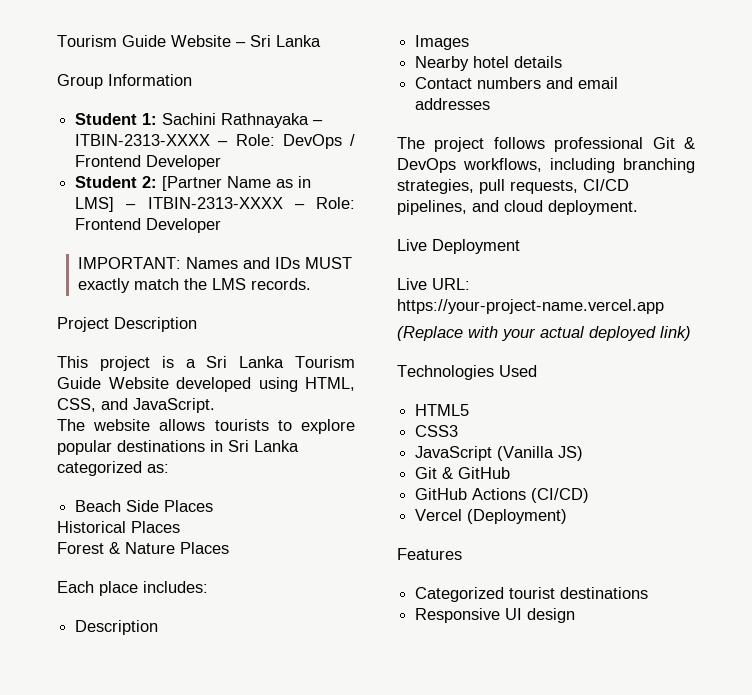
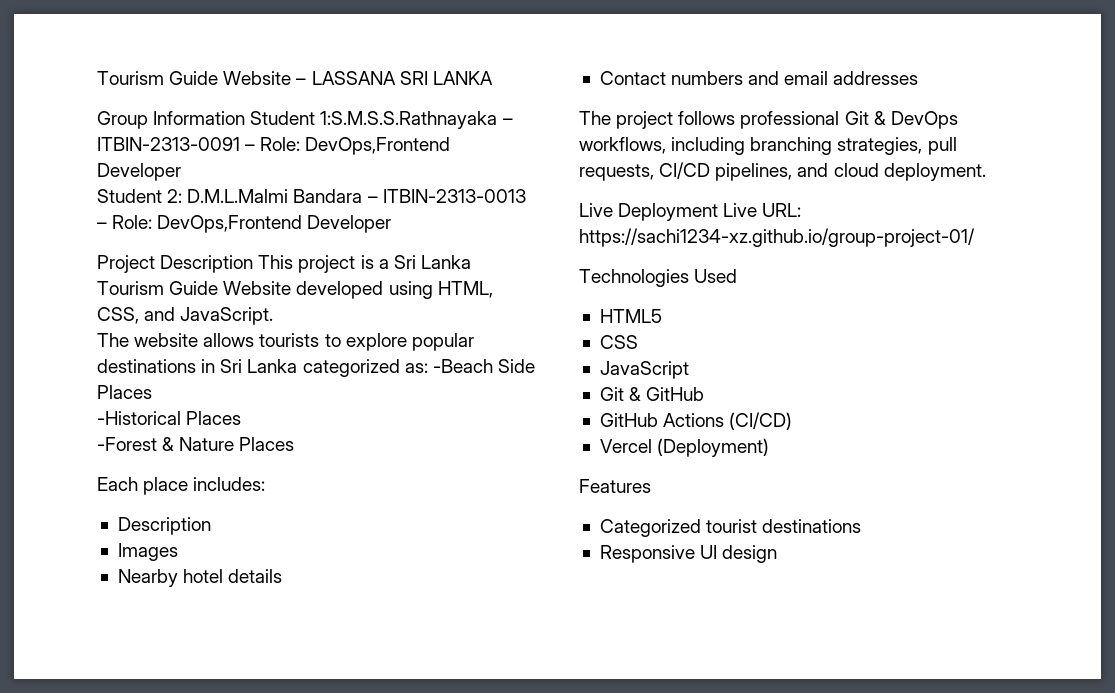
- Tourism Guide Website – Sri Lanka
+ Tourism Guide Website – LASSANA SRI LANKA
- Group Information
- Student 1: Sachini Rathnayaka – ITBIN-2313-XXXX – Role: DevOps / Frontend Developer
- Student 2: [Partner Name as in LMS] – ITBIN-2313-XXXX – Role: Frontend Developer
- IMPORTANT: Names and IDs MUST exactly match the LMS records.
+ Group Information Student 1:S.M.S.S.Rathnayaka – ITBIN-2313-0091 – Role: DevOps,Frontend Developer
+ Student 2: D.M.L.Malmi Bandara – ITBIN-2313-0013 – Role: DevOps,Frontend Developer
- Project Description
- This project is a Sri Lanka Tourism Guide Website developed using HTML, CSS, and JavaScript.
+ Project Description This project is a Sri Lanka Tourism Guide Website developed using HTML, CSS, and JavaScript.
- The website allows tourists to explore popular destinations in Sri Lanka categorized as:
- Beach Side Places
+ The website allows tourists to explore popular destinations in Sri Lanka categorized as: -Beach Side Places
- Historical Places
- Forest & Nature Places
+ -Historical Places
+ -Forest & Nature Places
- Live Deployment
- Live URL: https://your-project-name.vercel.app
- (Replace with your actual deployed link)
+ Live Deployment Live URL: https://sachi1234-xz.github.io/group-project-01/
- CSS3
+ CSS
- JavaScript (Vanilla JS)
+ JavaScript

